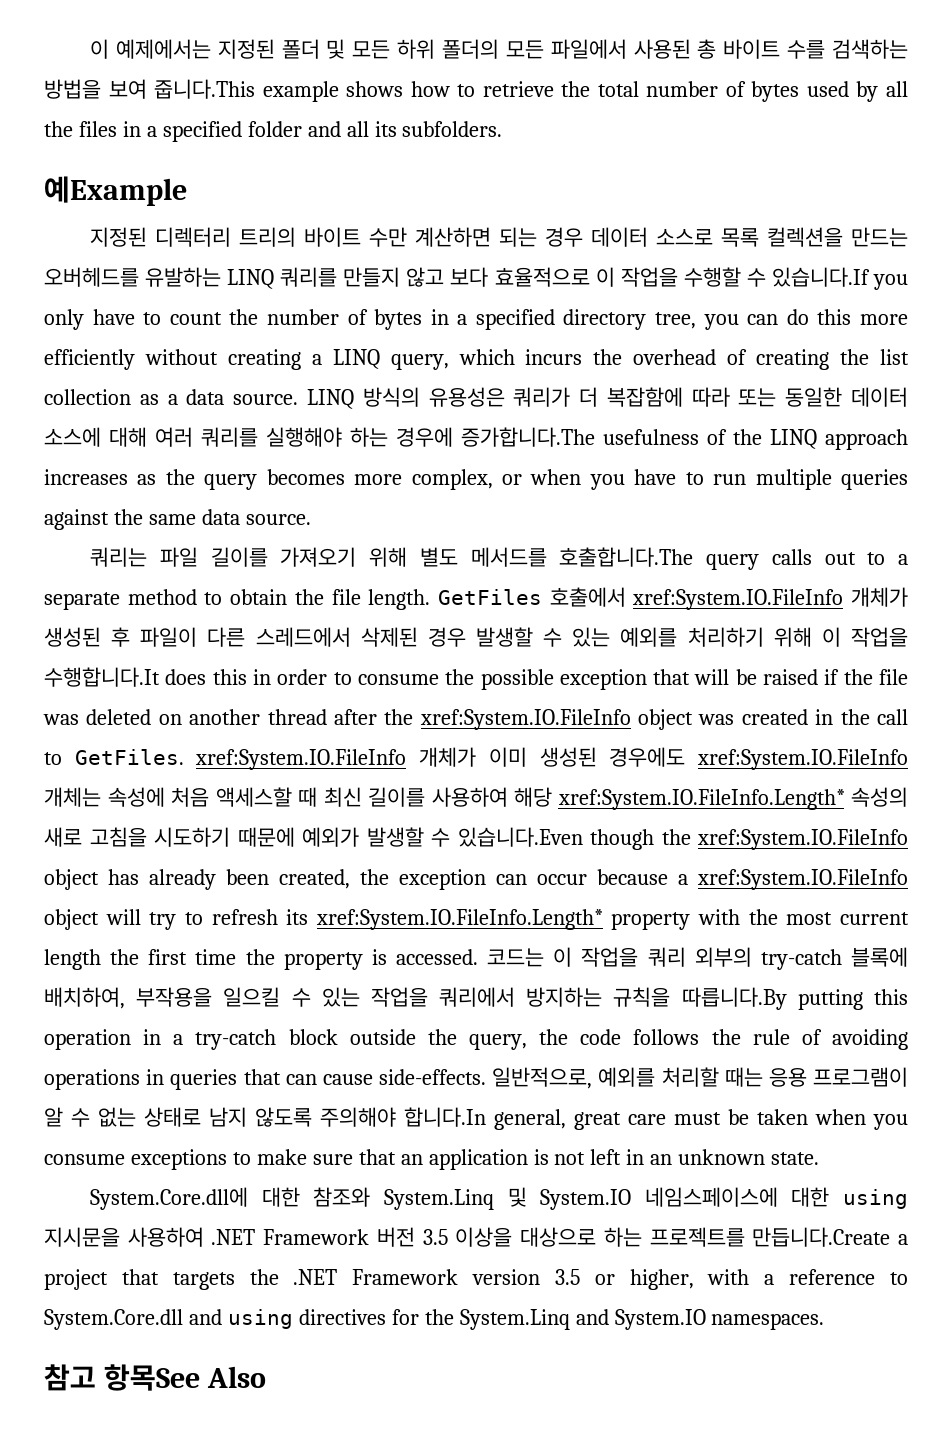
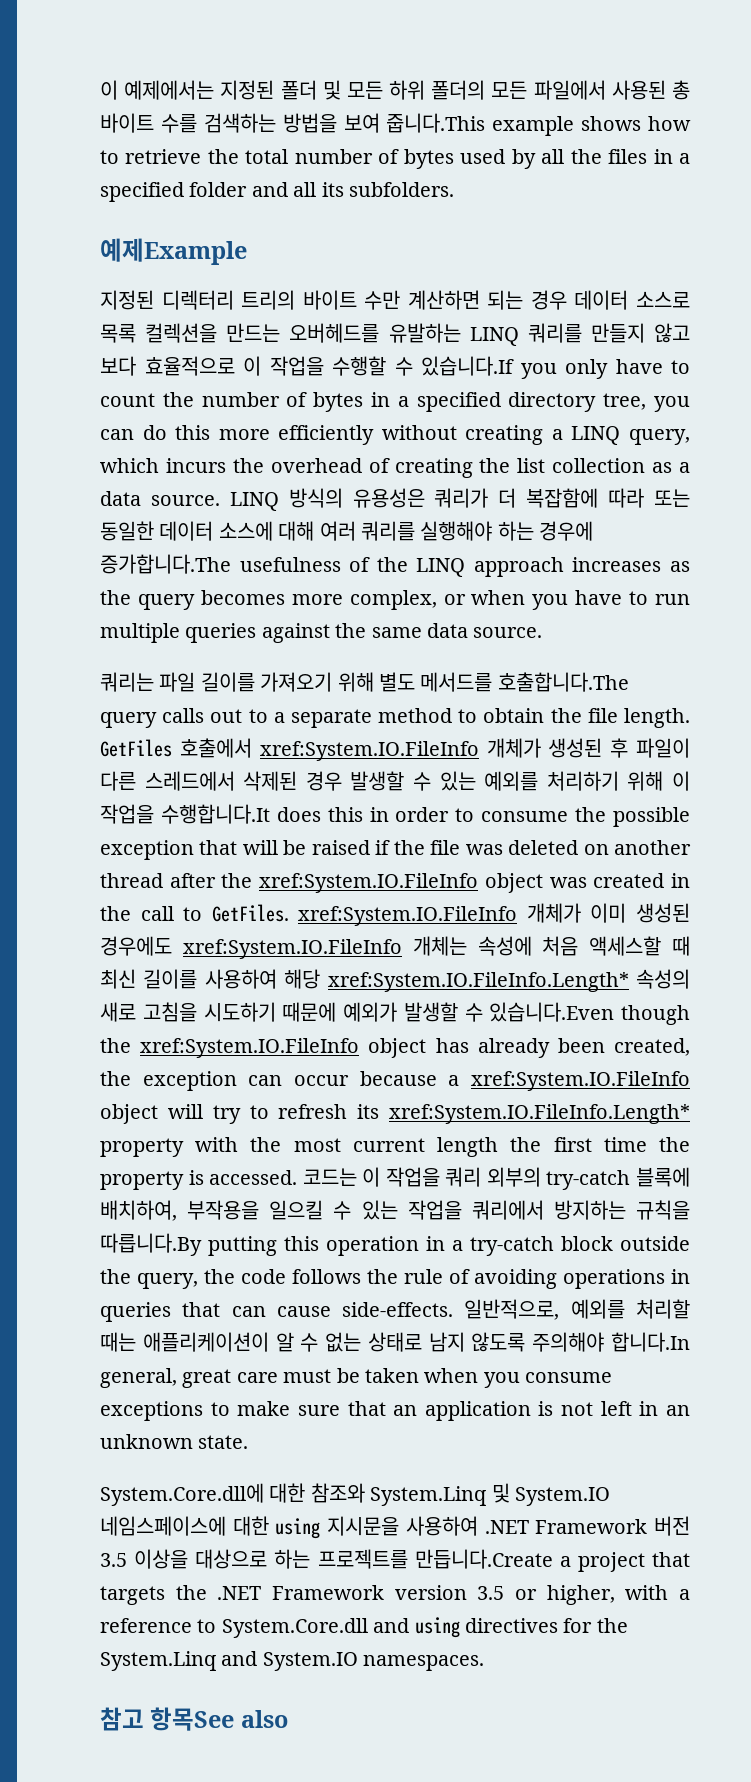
- 예Example
+ 예제Example
- 일반적으로, 예외를 처리할 때는 응용 프로그램이 알 수 없는 상태로 남지 않도록 주의해야 합니다.In general, great care must be taken when you consume exceptions to make sure that an application is not left in an unknown state.
+ 일반적으로, 예외를 처리할 때는 애플리케이션이 알 수 없는 상태로 남지 않도록 주의해야 합니다.In general, great care must be taken when you consume exceptions to make sure that an application is not left in an unknown state.
- 참고 항목See Also
+ 참고 항목See also

